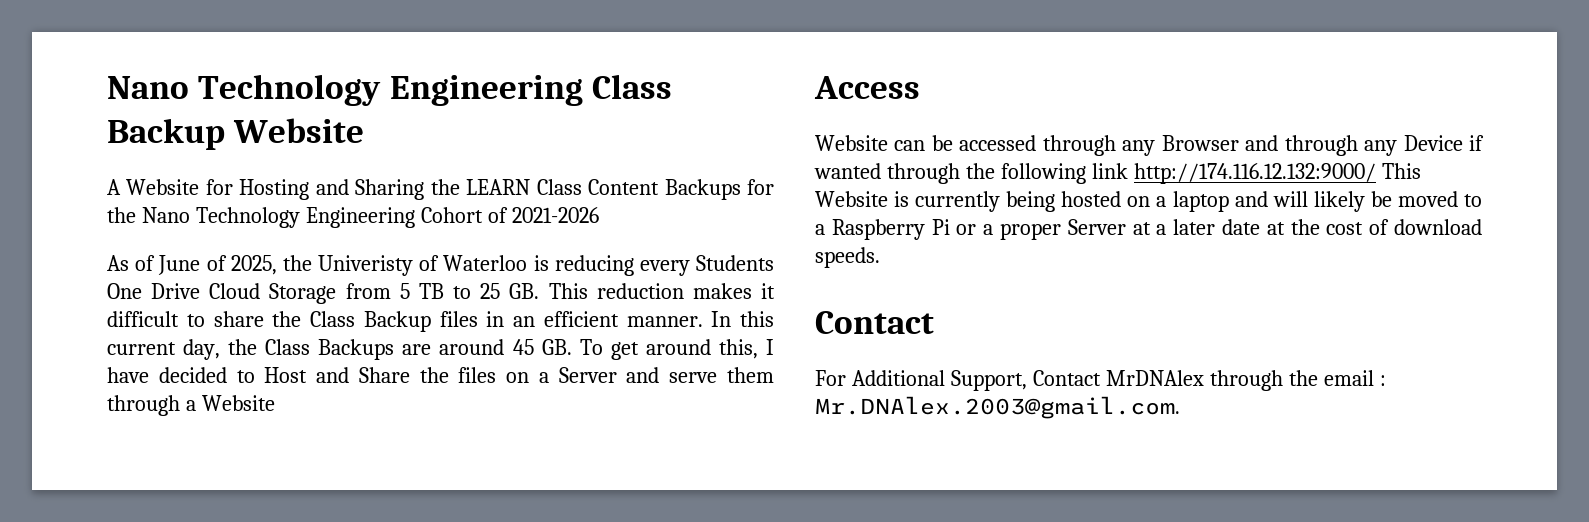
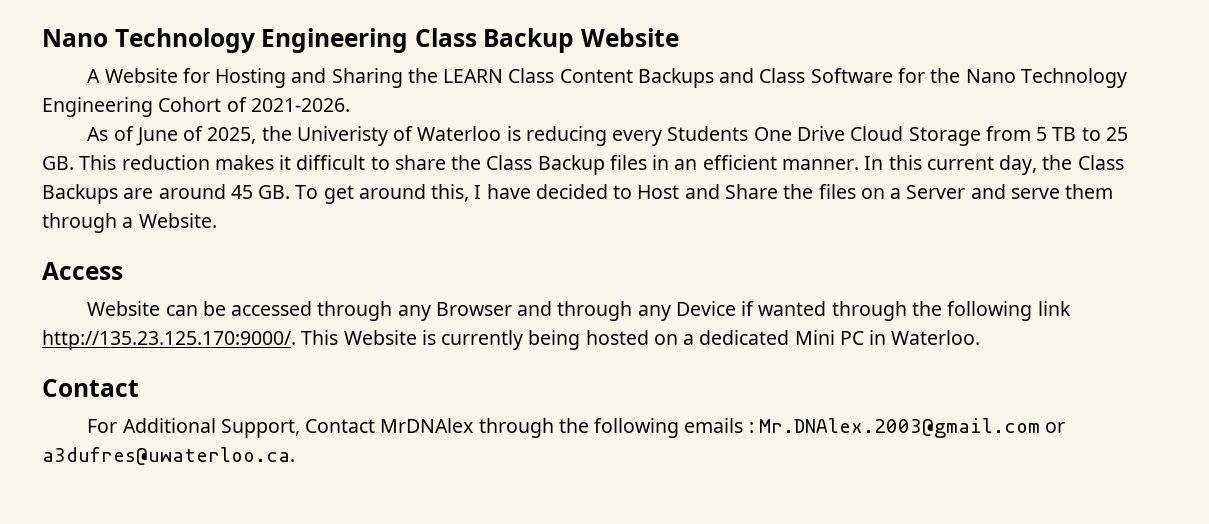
- A Website for Hosting and Sharing the LEARN Class Content Backups for the Nano Technology Engineering Cohort of 2021-2026
+ A Website for Hosting and Sharing the LEARN Class Content Backups and Class Software for the Nano Technology Engineering Cohort of 2021-2026.
- In this current day, the Class Backups are around 45 GB. To get around this, I have decided to Host and Share the files on a Server and serve them through a Website
+ In this current day, the Class Backups are around 45 GB. To get around this, I have decided to Host and Share the files on a Server and serve them through a Website.
- Website can be accessed through any Browser and through any Device if wanted through the following link http://174.116.12.132:9000/ This Website is currently being hosted on a laptop and will likely be moved to a Raspberry Pi or a proper Server at a later date at the cost of download speeds.
+ Website can be accessed through any Browser and through any Device if wanted through the following link http://135.23.125.170:9000/. This Website is currently being hosted on a dedicated Mini PC in Waterloo.
- For Additional Support, Contact MrDNAlex through the email : Mr.DNAlex.2003@gmail.com.
+ For Additional Support, Contact MrDNAlex through the following emails : Mr.DNAlex.2003@gmail.com or a3dufres@uwaterloo.ca.

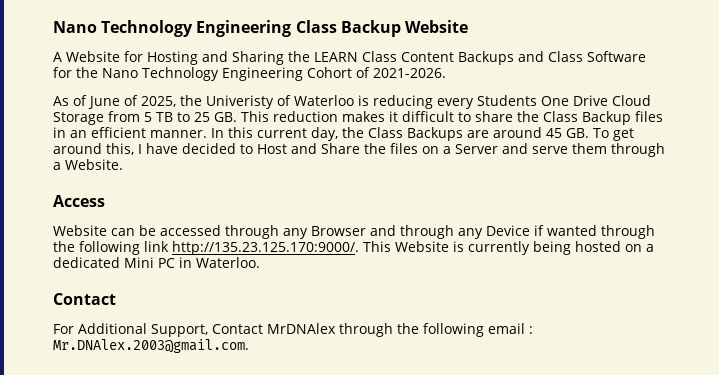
- For Additional Support, Contact MrDNAlex through the following emails : Mr.DNAlex.2003@gmail.com or a3dufres@uwaterloo.ca.
+ For Additional Support, Contact MrDNAlex through the following email : Mr.DNAlex.2003@gmail.com.

